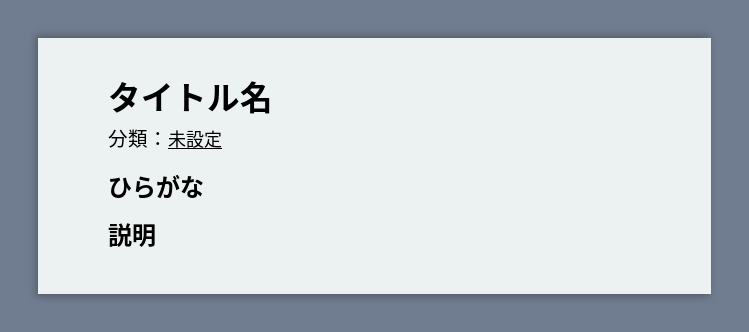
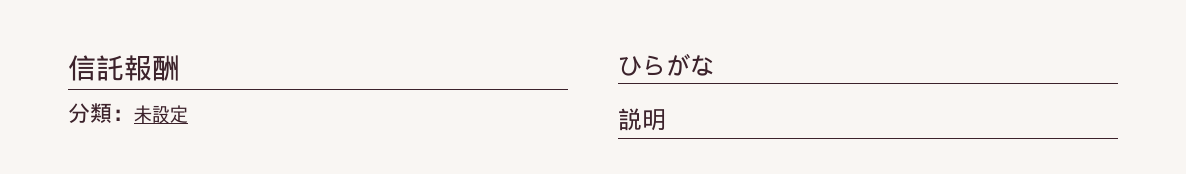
- タイトル名
+ 信託報酬

